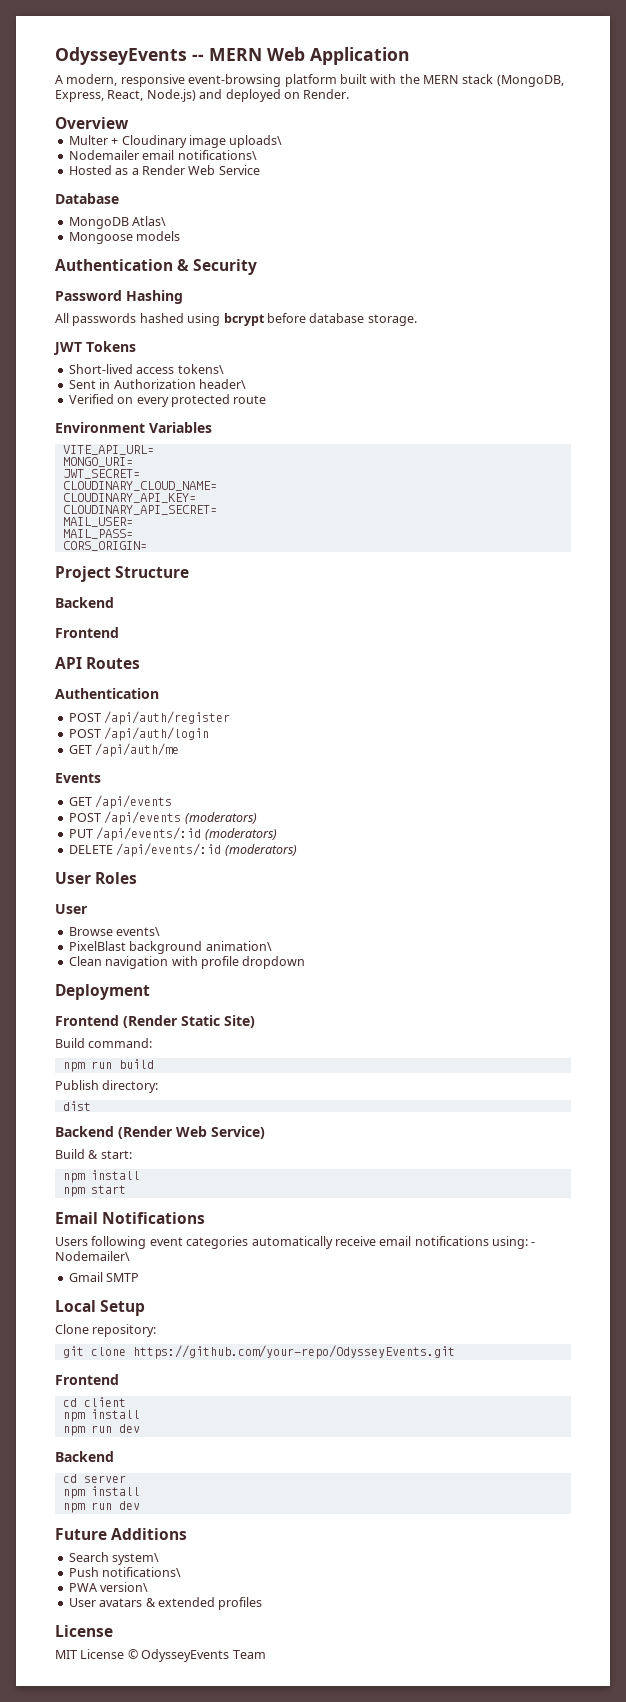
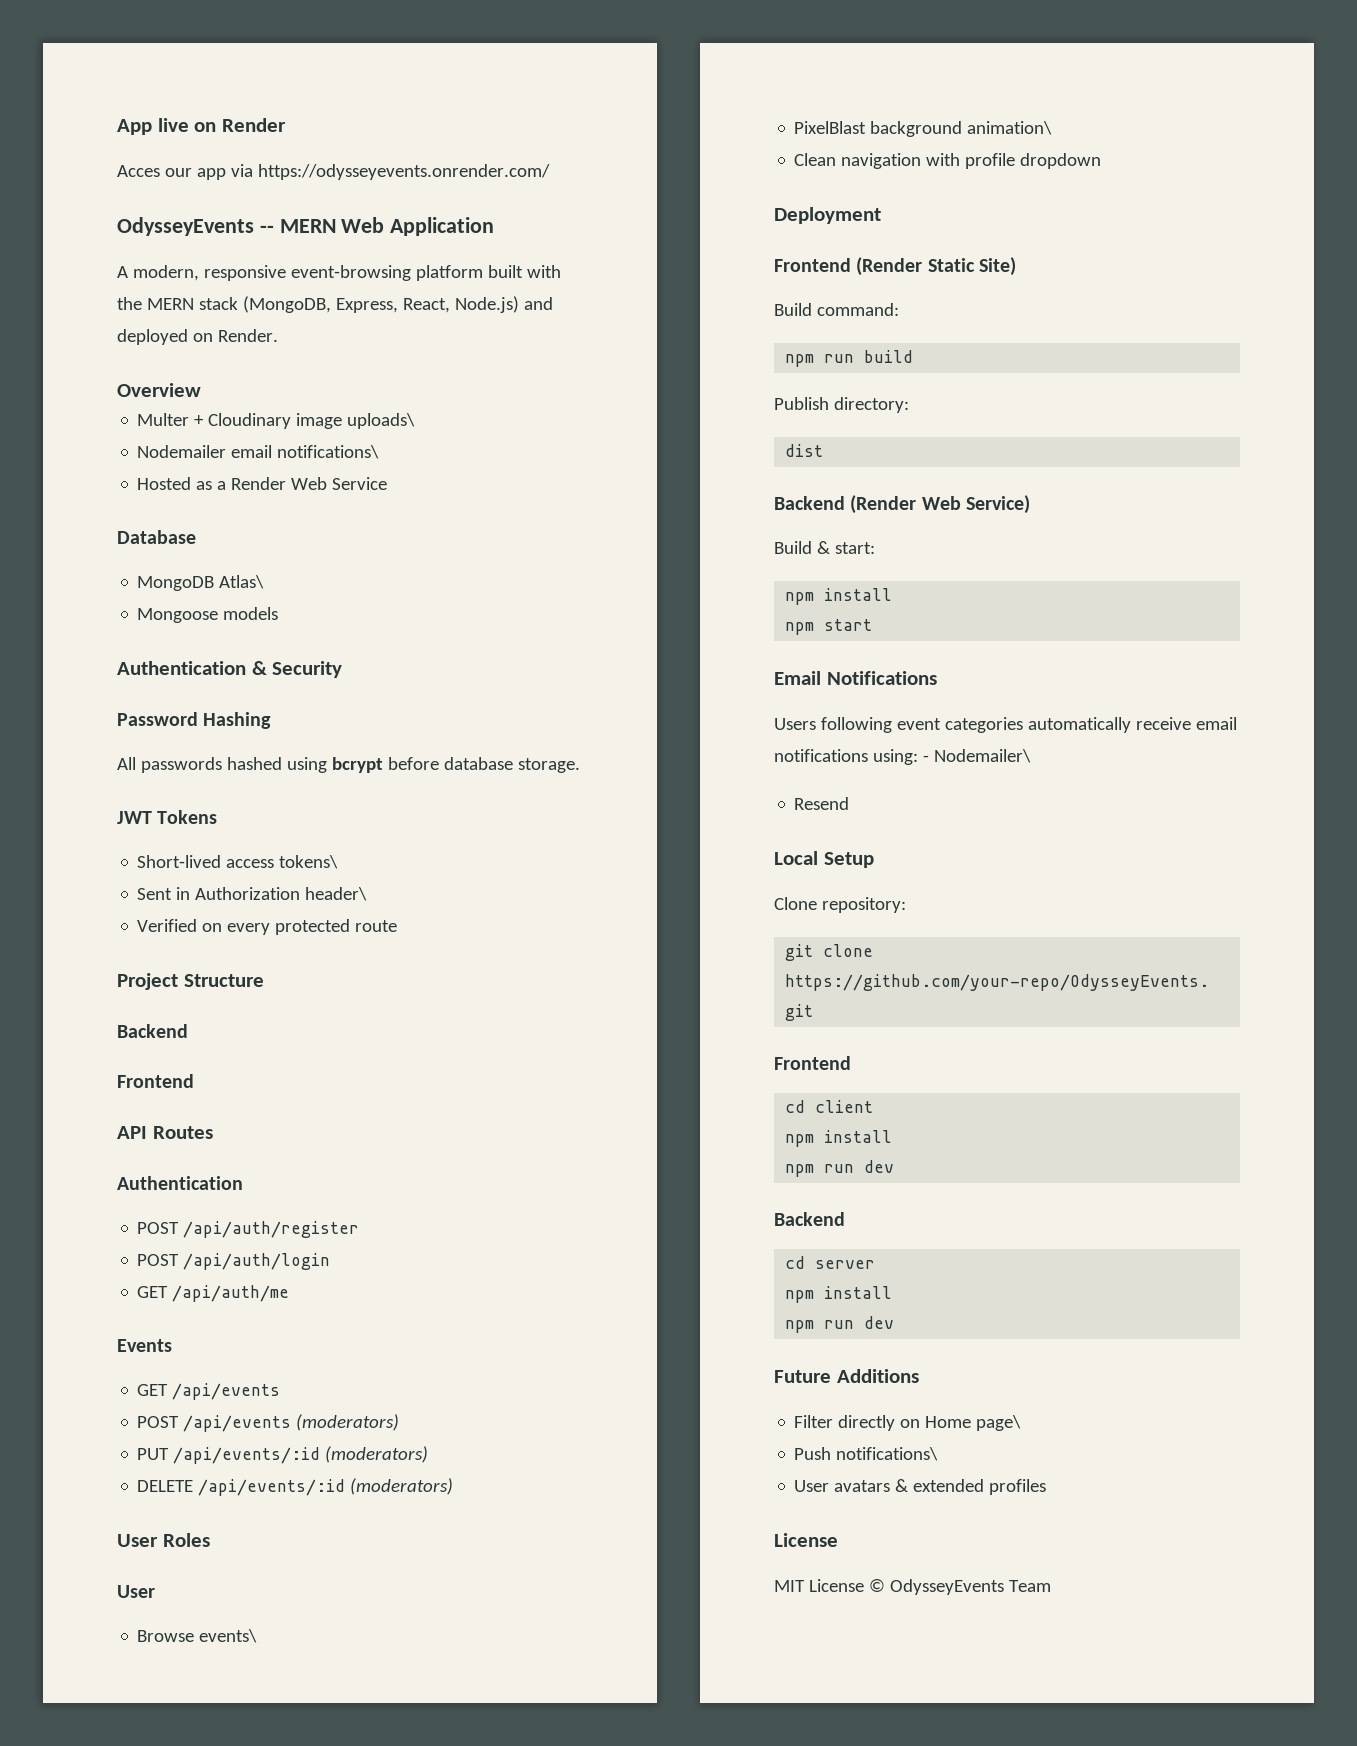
+ App live on Render
+ Acces our app via https://odysseyevents.onrender.com/
- Environment Variables
- VITE_API_URL=
- MONGO_URI=
- JWT_SECRET=
- CLOUDINARY_CLOUD_NAME=
- CLOUDINARY_API_KEY=
- CLOUDINARY_API_SECRET=
- MAIL_USER=
- MAIL_PASS=
- CORS_ORIGIN=
- Gmail SMTP
+ Resend
- Search system\
+ Filter directly on Home page\
- PWA version\

